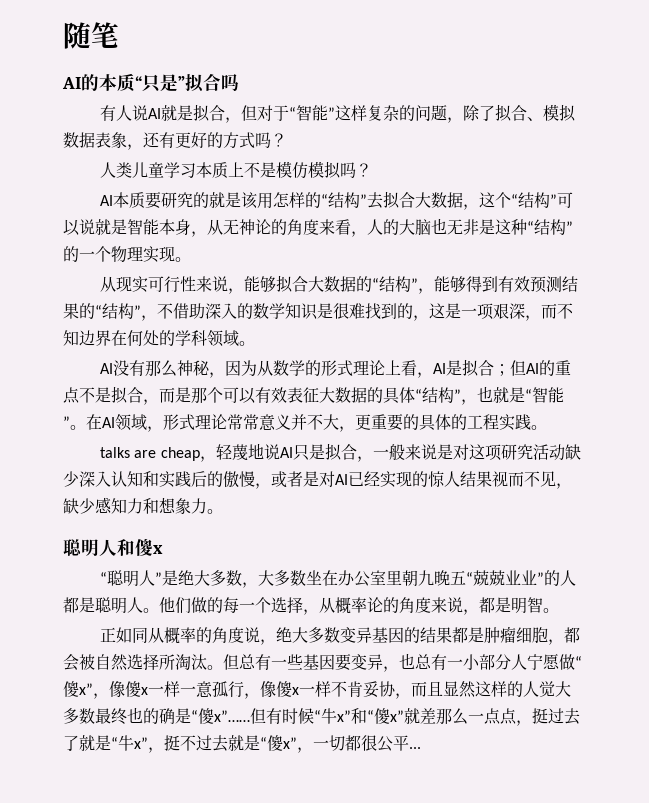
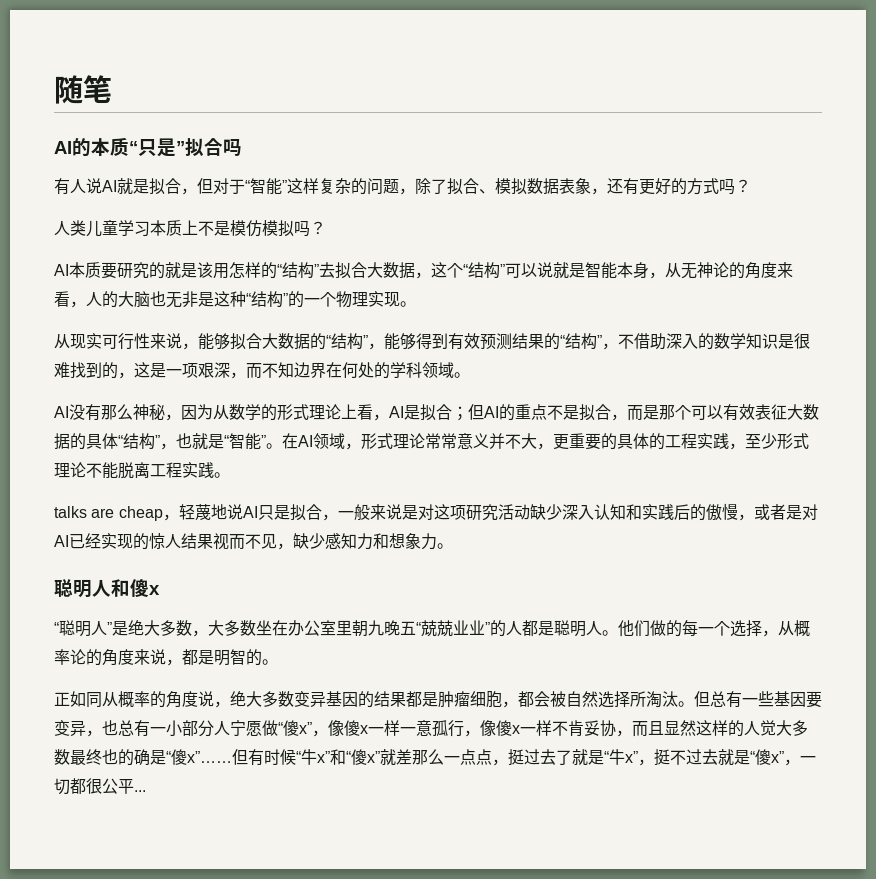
- 在AI领域，形式理论常常意义并不大，更重要的具体的工程实践。
+ 在AI领域，形式理论常常意义并不大，更重要的具体的工程实践，至少形式理论不能脱离工程实践。
- 他们做的每一个选择，从概率论的角度来说，都是明智。
+ 他们做的每一个选择，从概率论的角度来说，都是明智的。

